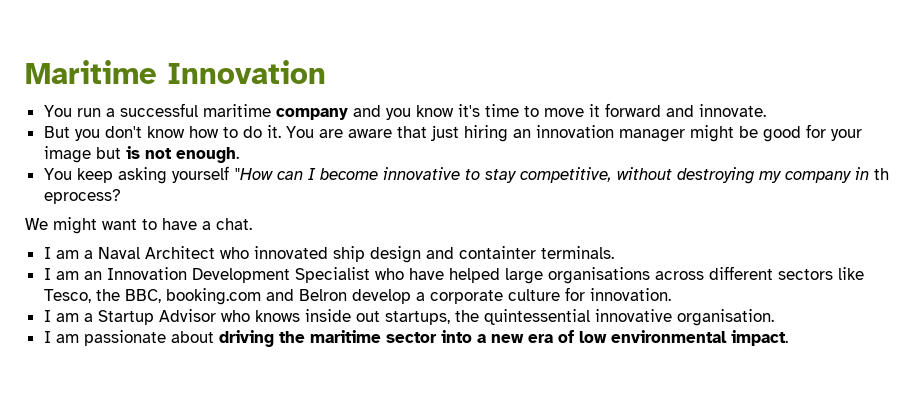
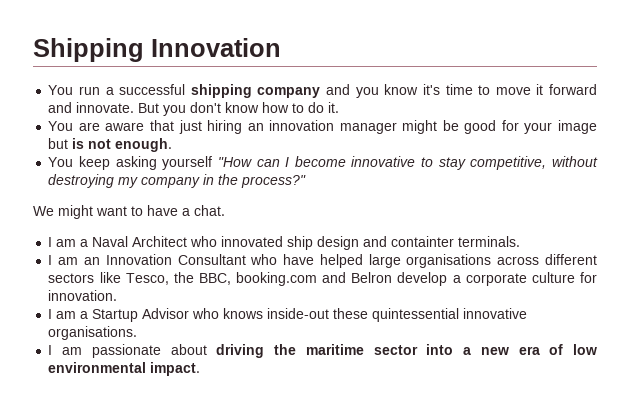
- Maritime Innovation
+ Shipping Innovation
- You run a successful maritime company and you know it's time to move it forward and innovate.
- But you don't know how to do it. You are aware that just hiring an innovation manager might be good for your image but is not enough.
+ You run a successful shipping company and you know it's time to move it forward and innovate. But you don't know how to do it.
+ You are aware that just hiring an innovation manager might be good for your image but is not enough.
- You keep asking yourself "How can I become innovative to stay competitive, without destroying my company in th eprocess?
+ You keep asking yourself "How can I become innovative to stay competitive, without destroying my company in the process?"
- I am an Innovation Development Specialist who have helped large organisations across different sectors like Tesco, the BBC, booking.com and Belron develop a corporate culture for innovation.
+ I am an Innovation Consultant who have helped large organisations across different sectors like Tesco, the BBC, booking.com and Belron develop a corporate culture for innovation.
- I am a Startup Advisor who knows inside out startups, the quintessential innovative organisation.
+ I am a Startup Advisor who knows inside-out these quintessential innovative organisations.

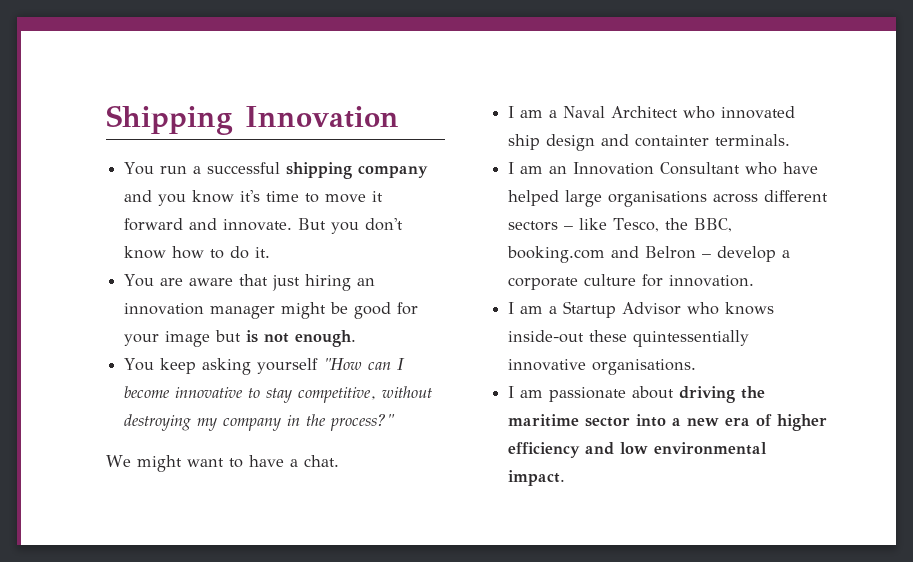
- I am an Innovation Consultant who have helped large organisations across different sectors like Tesco, the BBC, booking.com and Belron develop a corporate culture for innovation.
+ I am an Innovation Consultant who have helped large organisations across different sectors – like Tesco, the BBC, booking.com and Belron – develop a corporate culture for innovation.
- I am a Startup Advisor who knows inside-out these quintessential innovative organisations.
+ I am a Startup Advisor who knows inside-out these quintessentially innovative organisations.
- I am passionate about driving the maritime sector into a new era of low environmental impact.
+ I am passionate about driving the maritime sector into a new era of higher efficiency and low environmental impact.

